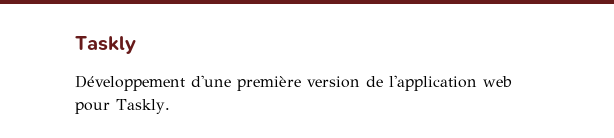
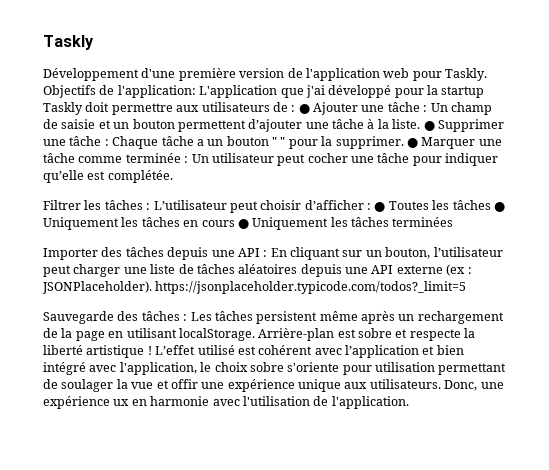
+ Objectifs de l'application: L'application que j'ai développé pour la startup Taskly doit permettre aux utilisateurs de : ● Ajouter une tâche : Un champ de saisie et un bouton permettent d’ajouter une tâche à la liste. ● Supprimer une tâche : Chaque tâche a un bouton " " pour la supprimer. ● Marquer une tâche comme terminée : Un utilisateur peut cocher une tâche pour indiquer qu’elle est complétée.
+ Filtrer les tâches : L’utilisateur peut choisir d’afficher : ● Toutes les tâches ● Uniquement les tâches en cours ● Uniquement les tâches terminées
+ Importer des tâches depuis une API : En cliquant sur un bouton, l’utilisateur peut charger une liste de tâches aléatoires depuis une API externe (ex : JSONPlaceholder). https://jsonplaceholder.typicode.com/todos?_limit=5
+ Sauvegarde des tâches : Les tâches persistent même après un rechargement de la page en utilisant localStorage. Arrière-plan est sobre et respecte la liberté artistique ! L’effet utilisé est cohérent avec l’application et bien intégré avec l'application, le choix sobre s'oriente pour utilisation permettant de soulager la vue et offir une expérience unique aux utilisateurs. Donc, une expérience ux en harmonie avec l'utilisation de l'application.

